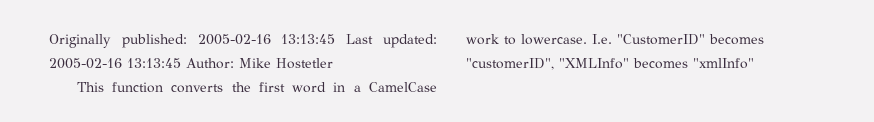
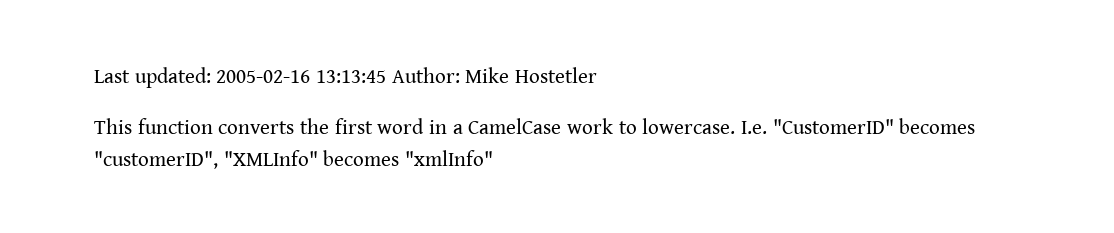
- Originally published: 2005-02-16 13:13:45 Last updated: 2005-02-16 13:13:45 Author: Mike Hostetler
+ Last updated: 2005-02-16 13:13:45 Author: Mike Hostetler

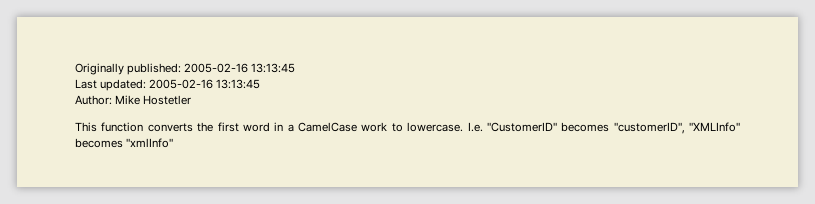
+ Originally published: 2005-02-16 13:13:45
- Last updated: 2005-02-16 13:13:45 Author: Mike Hostetler
+ Last updated: 2005-02-16 13:13:45
+ Author: Mike Hostetler

